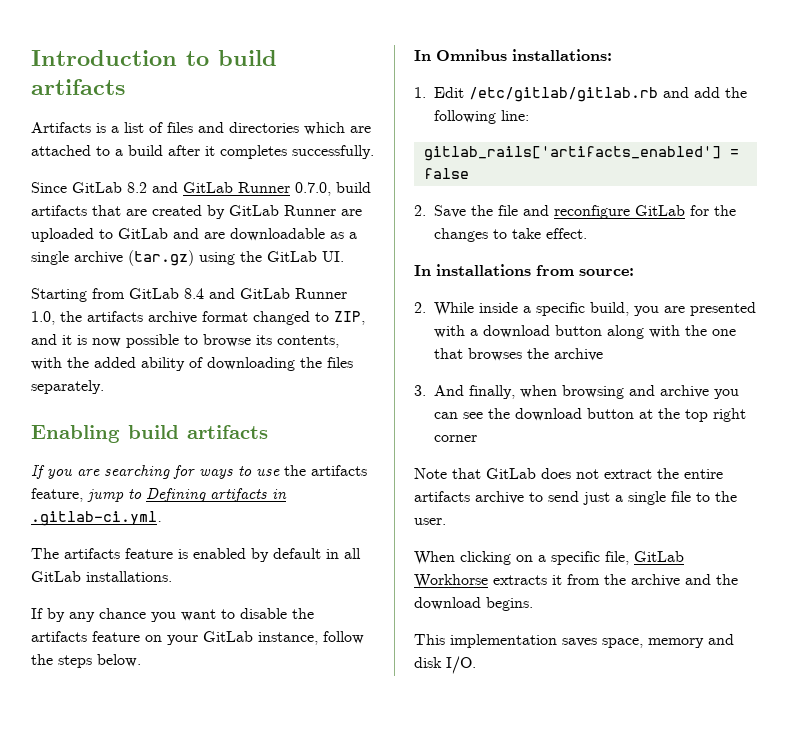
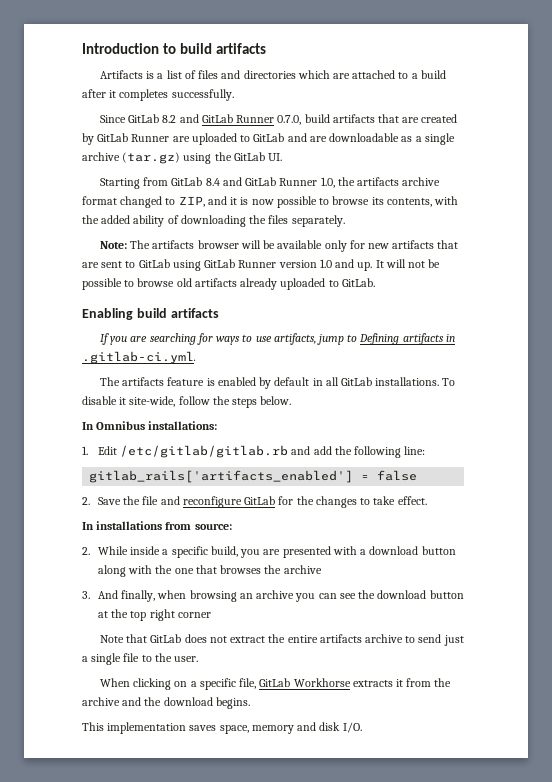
+ Note: The artifacts browser will be available only for new artifacts that are sent to GitLab using GitLab Runner version 1.0 and up. It will not be possible to browse old artifacts already uploaded to GitLab.
- If you are searching for ways to use the artifacts feature, jump to Defining artifacts in .gitlab-ci.yml.
+ If you are searching for ways to use artifacts, jump to Defining artifacts in .gitlab-ci.yml.
- The artifacts feature is enabled by default in all GitLab installations.
- If by any chance you want to disable the artifacts feature on your GitLab instance, follow the steps below.
+ The artifacts feature is enabled by default in all GitLab installations. To disable it site-wide, follow the steps below.
- 3. And finally, when browsing and archive you can see the download button at the top right corner
+ 3. And finally, when browsing an archive you can see the download button at the top right corner

